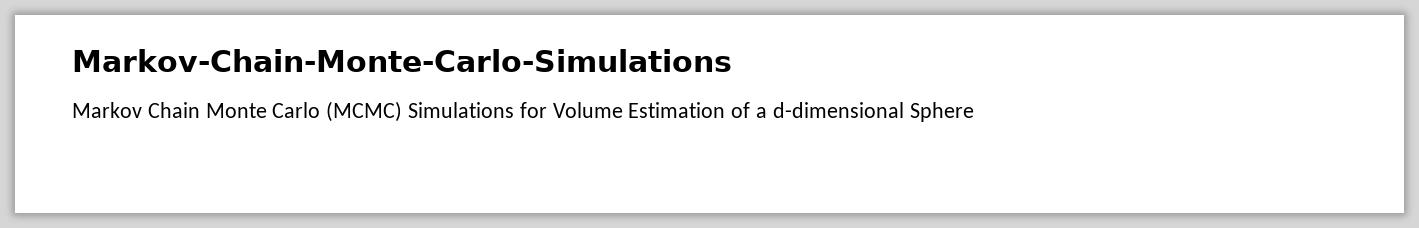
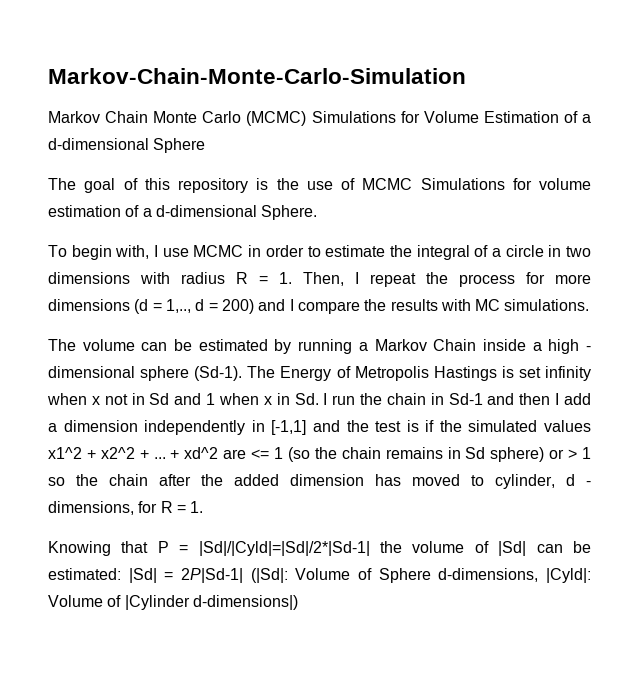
- Markov-Chain-Monte-Carlo-Simulations
+ Markov-Chain-Monte-Carlo-Simulation
+ The goal of this repository is the use of MCMC Simulations for volume estimation of a d-dimensional Sphere.
+ To begin with, I use MCMC in order to estimate the integral of a circle in two dimensions with radius R = 1. Then, I repeat the process for more dimensions (d = 1,.., d = 200) and I compare the results with MC simulations.
+ The volume can be estimated by running a Markov Chain inside a high - dimensional sphere (Sd-1). The Energy of Metropolis Hastings is set infinity when x not in Sd and 1 when x in Sd. I run the chain in Sd-1 and then I add a dimension independently in [-1,1] and the test is if the simulated values x1^2 + x2^2 + ... + xd^2 are <= 1 (so the chain remains in Sd sphere) or > 1 so the chain after the added dimension has moved to cylinder, d - dimensions, for R = 1.
+ Knowing that P = |Sd|/|Cyld|=|Sd|/2*|Sd-1| the volume of |Sd| can be estimated: |Sd| = 2P|Sd-1| (|Sd|: Volume of Sphere d-dimensions, |Cyld|: Volume of |Cylinder d-dimensions|)

